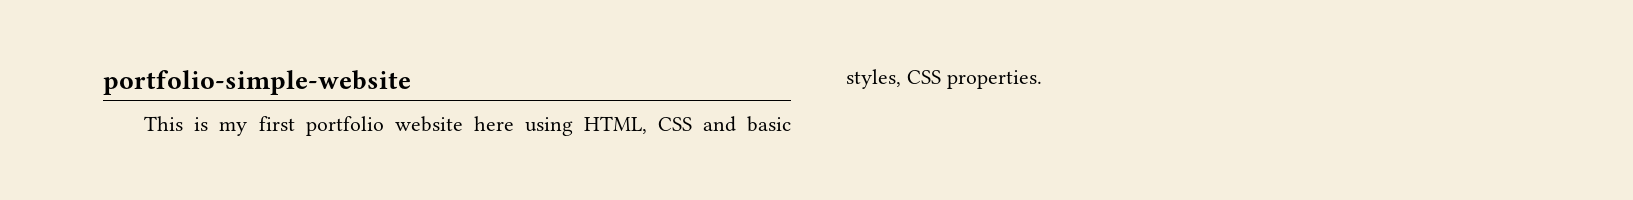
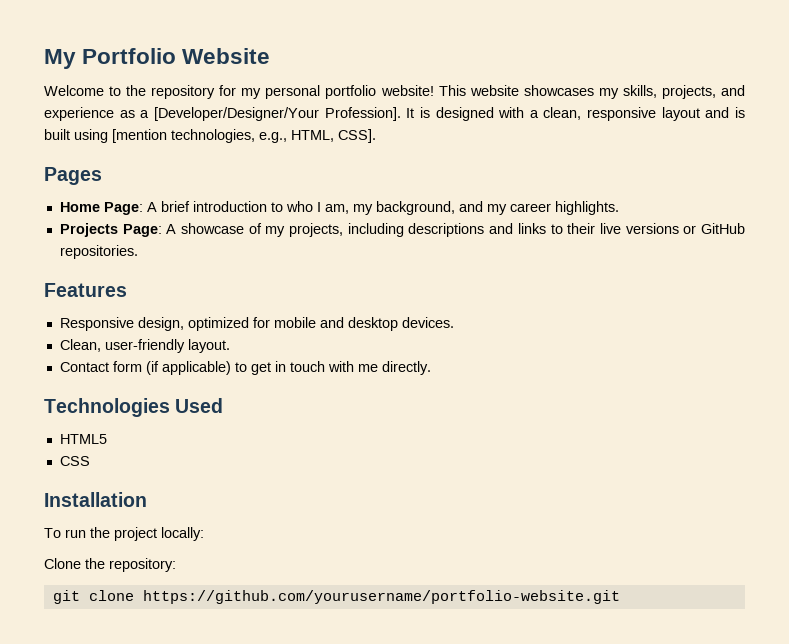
- portfolio-simple-website
- This is my first portfolio website here using HTML, CSS and basic styles, CSS properties.
+ My Portfolio Website
+ Welcome to the repository for my personal portfolio website! This website showcases my skills, projects, and experience as a [Developer/Designer/Your Profession]. It is designed with a clean, responsive layout and is built using [mention technologies, e.g., HTML, CSS].
+ Pages
+ Home Page: A brief introduction to who I am, my background, and my career highlights.
+ Projects Page: A showcase of my projects, including descriptions and links to their live versions or GitHub repositories.
+ Features
+ Responsive design, optimized for mobile and desktop devices.
+ Clean, user-friendly layout.
+ Contact form (if applicable) to get in touch with me directly.
+ Technologies Used
+ HTML5
+ CSS
+ Installation
+ To run the project locally:
+ Clone the repository:
+ git clone https://github.com/yourusername/portfolio-website.git

